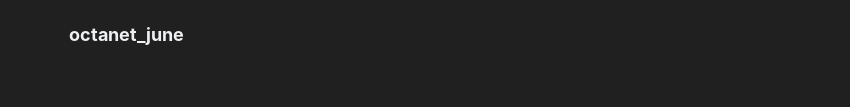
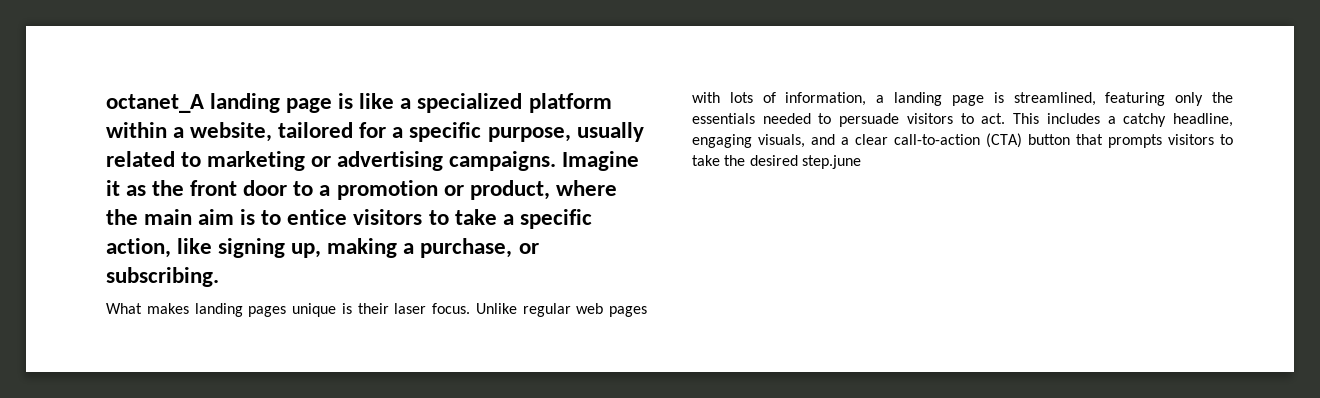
- octanet_june
+ octanet_A landing page is like a specialized platform within a website, tailored for a specific purpose, usually related to marketing or advertising campaigns. Imagine it as the front door to a promotion or product, where the main aim is to entice visitors to take a specific action, like signing up, making a purchase, or subscribing.
+ What makes landing pages unique is their laser focus. Unlike regular web pages with lots of information, a landing page is streamlined, featuring only the essentials needed to persuade visitors to act. This includes a catchy headline, engaging visuals, and a clear call-to-action (CTA) button that prompts visitors to take the desired step.june

